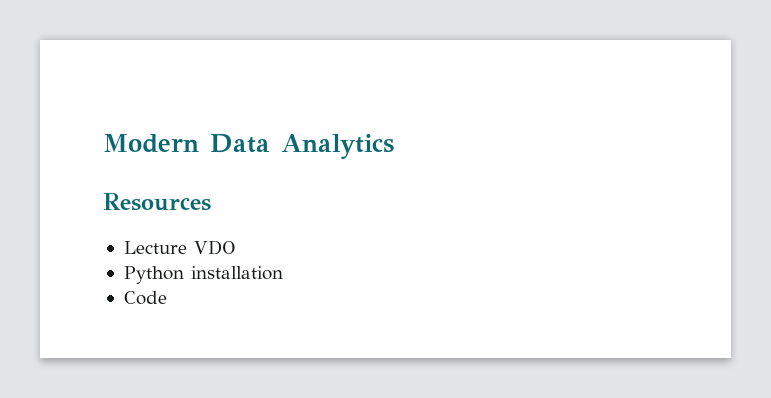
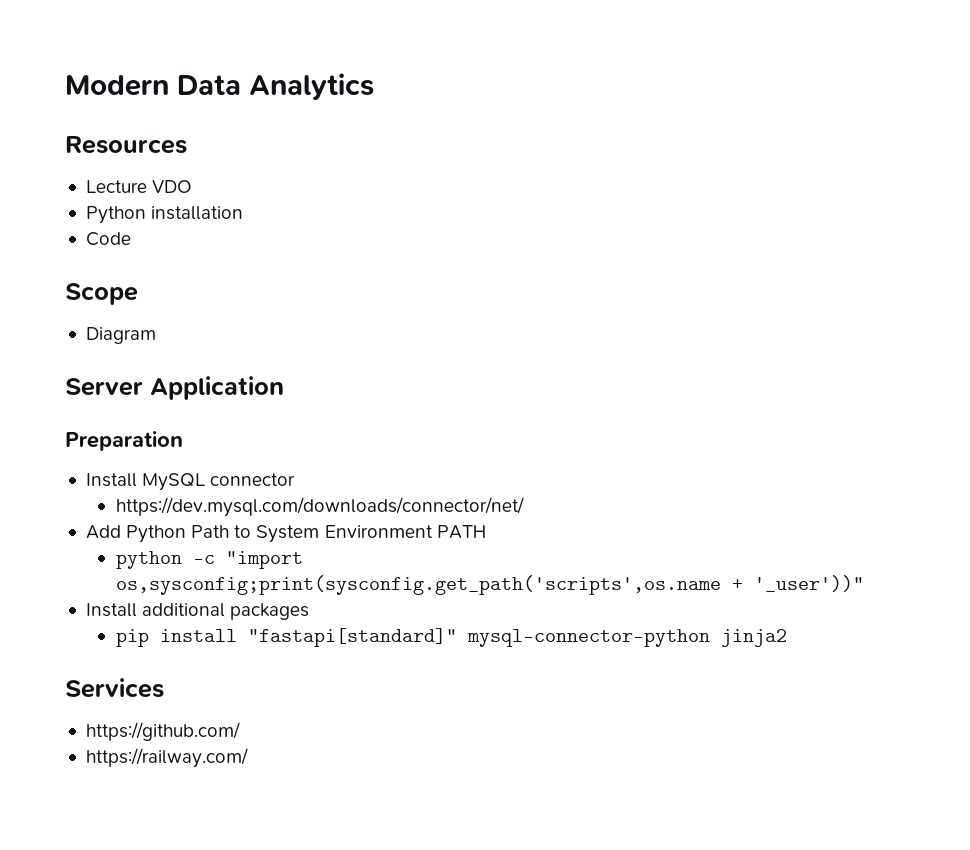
+ Scope
+ Diagram
+ Server Application
+ Preparation
+ Install MySQL connector
+ https://dev.mysql.com/downloads/connector/net/
+ Add Python Path to System Environment PATH
+ python -c "import os,sysconfig;print(sysconfig.get_path('scripts',os.name + '_user'))"
+ Install additional packages
+ pip install "fastapi[standard]" mysql-connector-python jinja2
+ Services
+ https://github.com/
+ https://railway.com/

